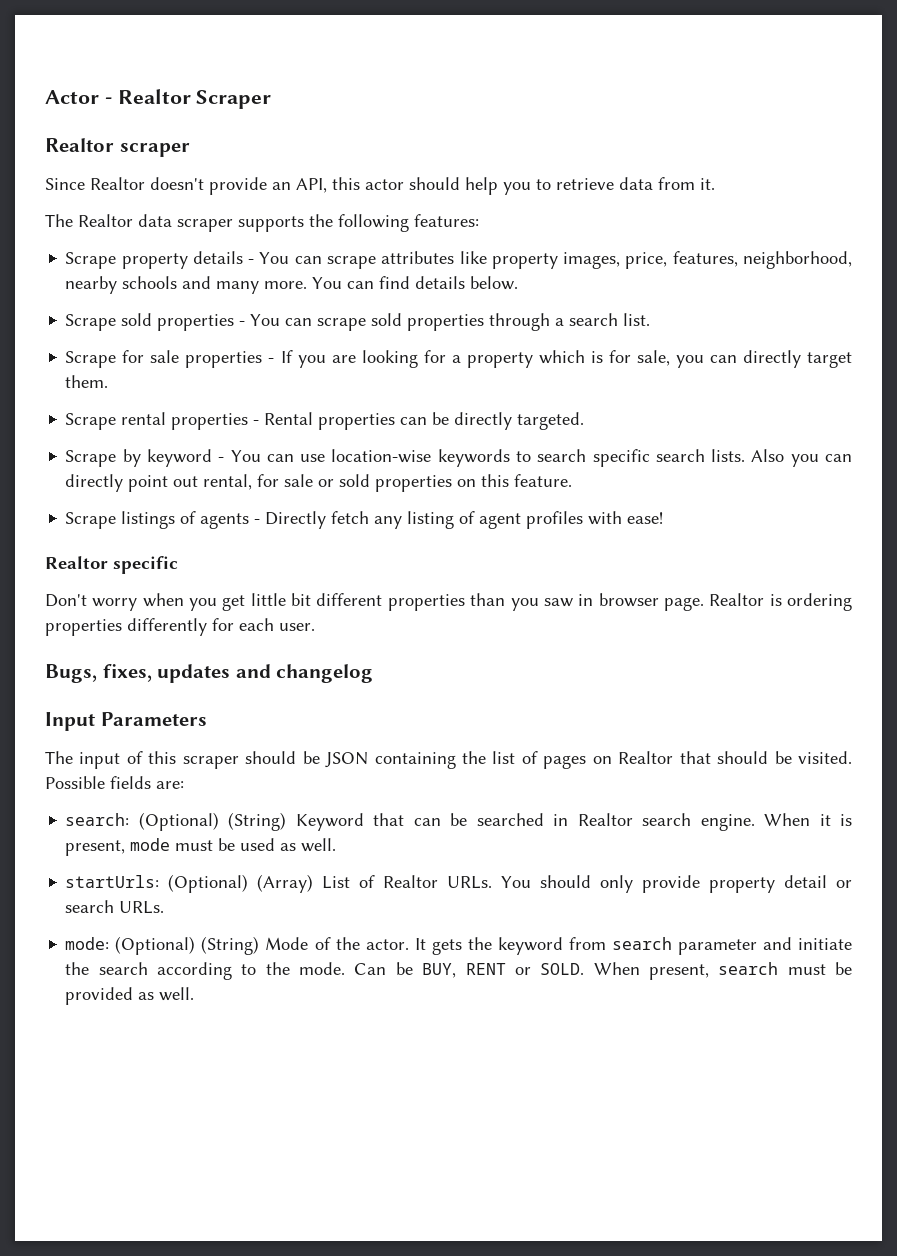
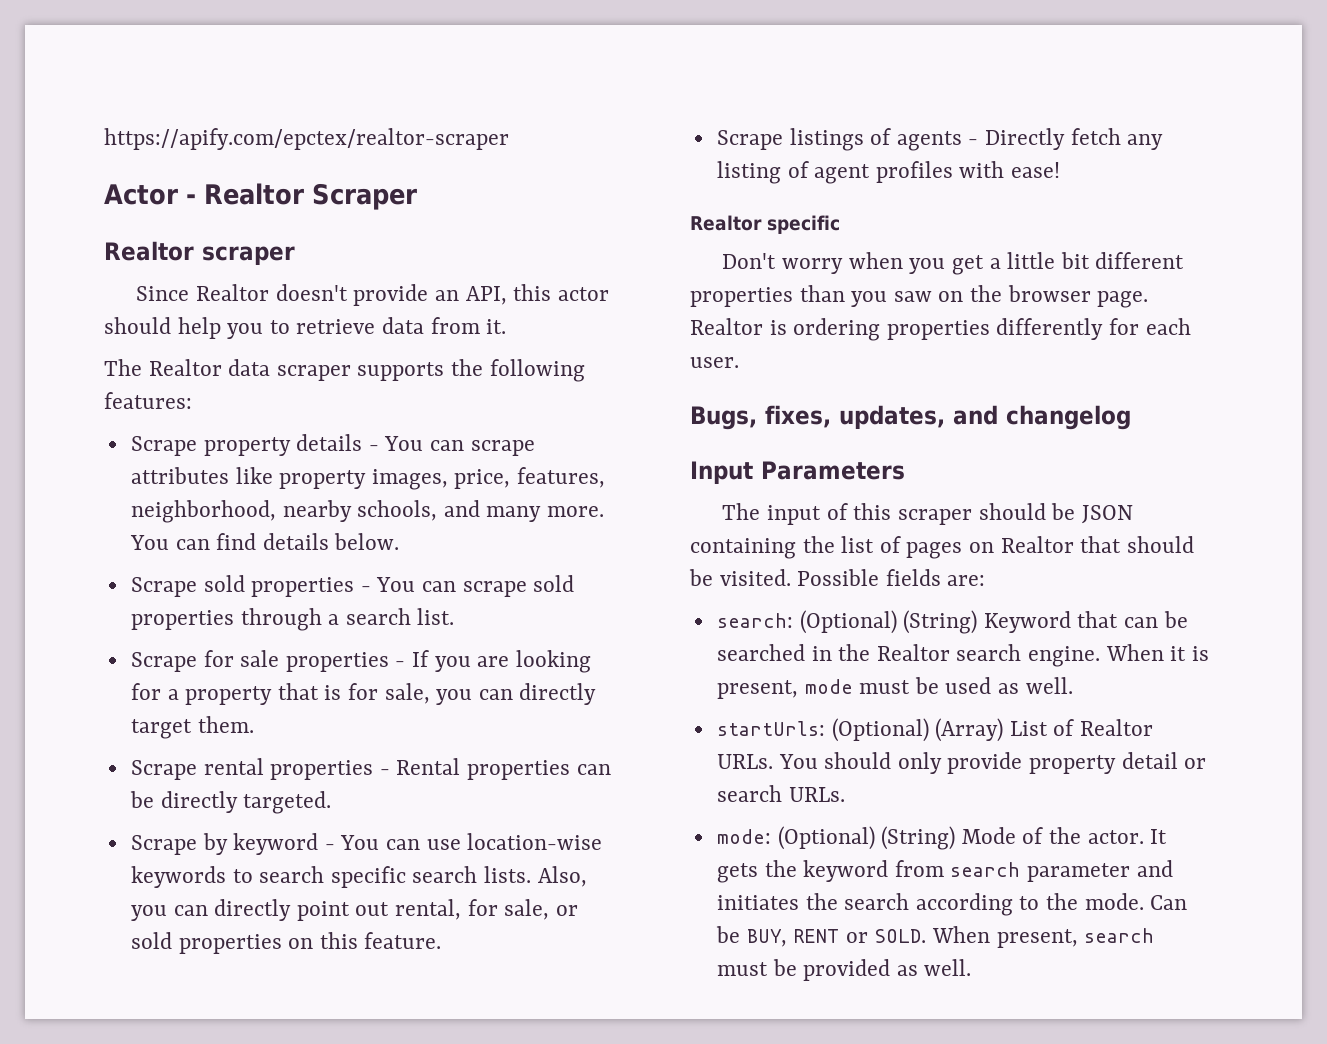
+ https://apify.com/epctex/realtor-scraper
- Scrape property details - You can scrape attributes like property images, price, features, neighborhood, nearby schools and many more.
+ Scrape property details - You can scrape attributes like property images, price, features, neighborhood, nearby schools, and many more.
- Scrape for sale properties - If you are looking for a property which is for sale, you can directly target them.
+ Scrape for sale properties - If you are looking for a property that is for sale, you can directly target them.
- Also you can directly point out rental, for sale or sold properties on this feature.
+ Also, you can directly point out rental, for sale, or sold properties on this feature.
- Don't worry when you get little bit different properties than you saw in browser page.
+ Don't worry when you get a little bit different properties than you saw on the browser page.
- Bugs, fixes, updates and changelog
+ Bugs, fixes, updates, and changelog
- search: (Optional) (String) Keyword that can be searched in Realtor search engine.
+ search: (Optional) (String) Keyword that can be searched in the Realtor search engine.
- It gets the keyword from search parameter and initiate the search according to the mode.
+ It gets the keyword from search parameter and initiates the search according to the mode.

